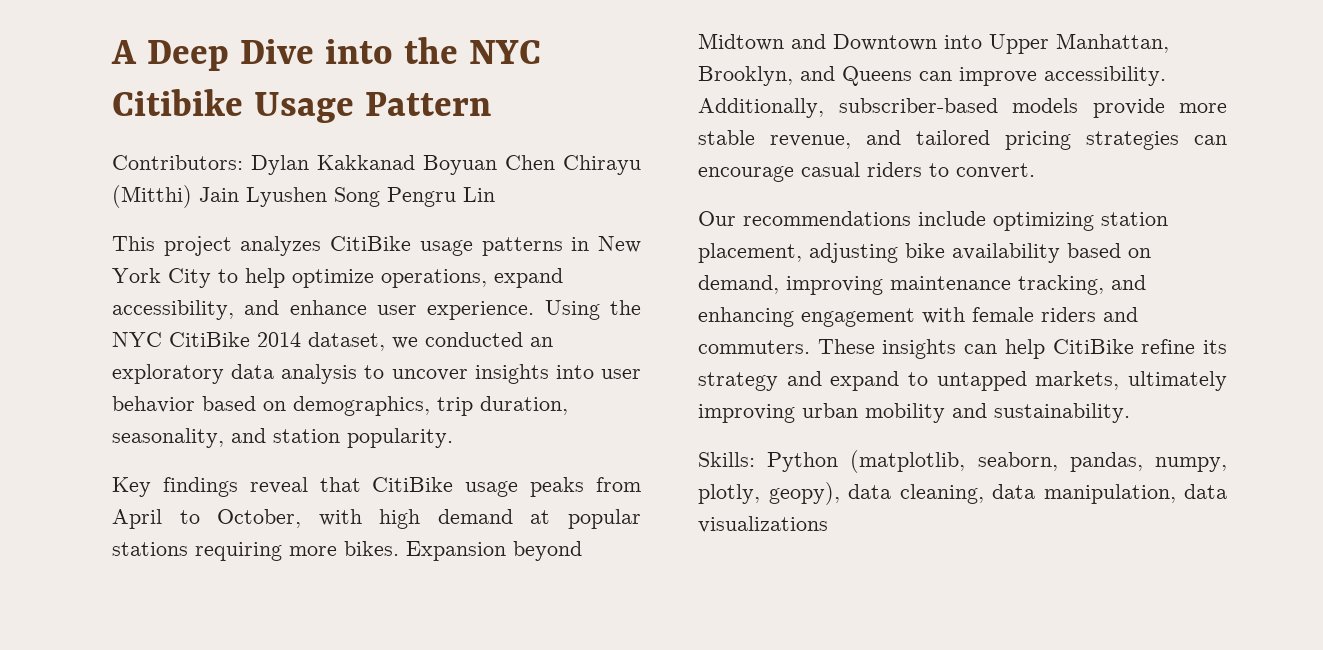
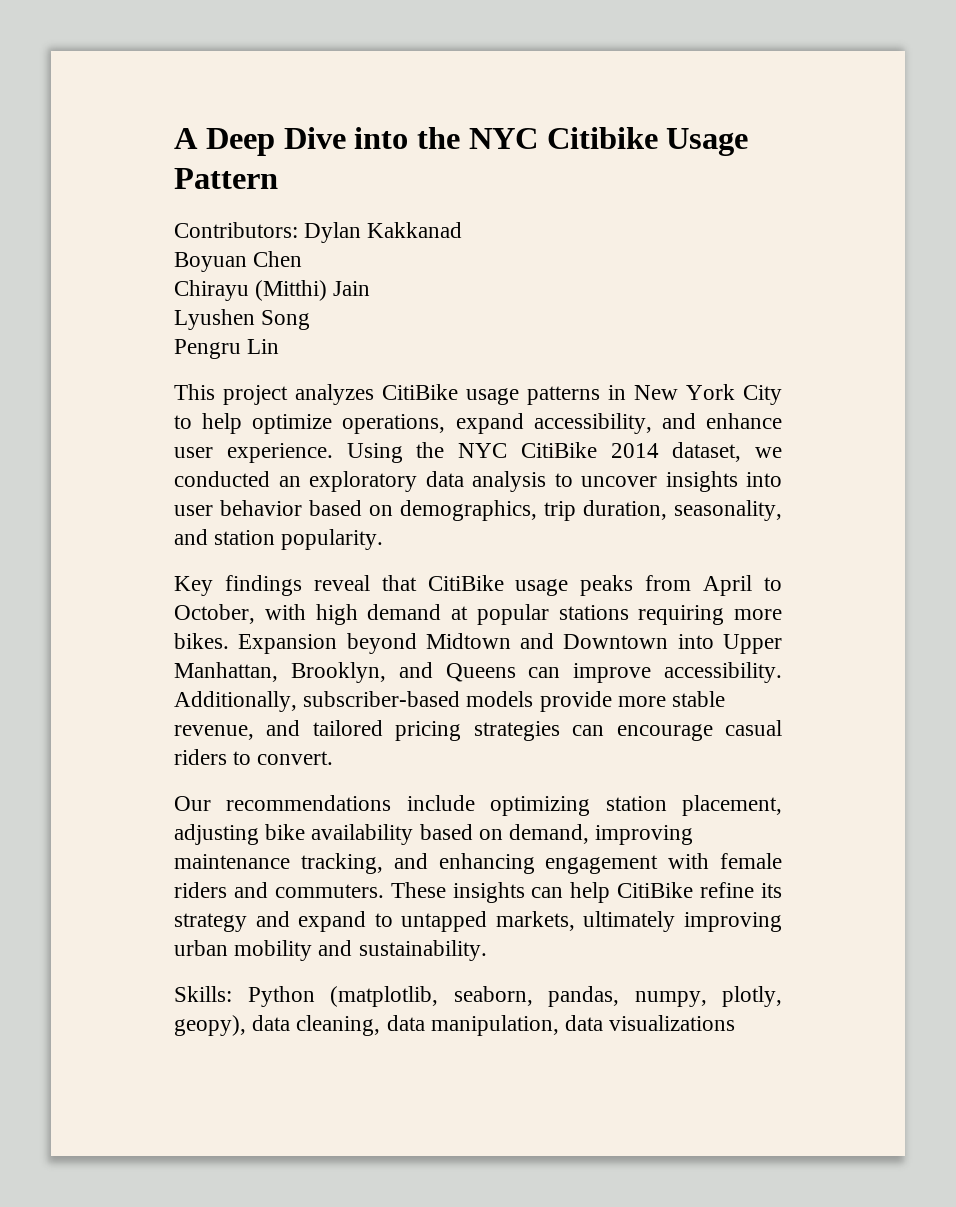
- Contributors: Dylan Kakkanad Boyuan Chen Chirayu (Mitthi) Jain Lyushen Song Pengru Lin
+ Contributors: Dylan Kakkanad
+ Boyuan Chen
+ Chirayu (Mitthi) Jain
+ Lyushen Song
+ Pengru Lin

